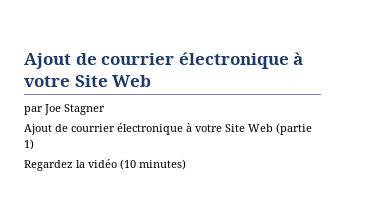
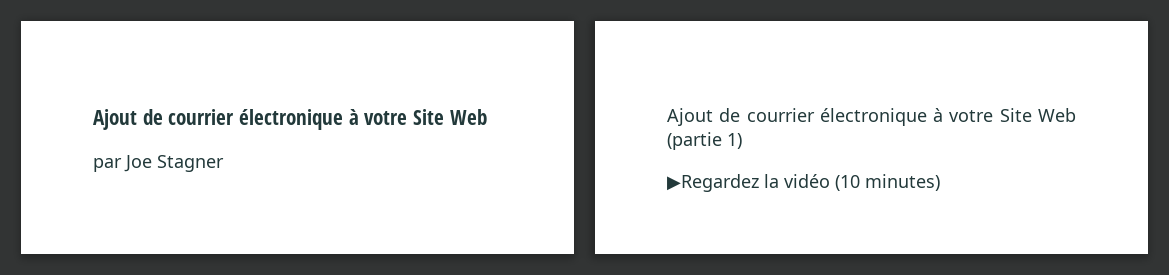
- Regardez la vidéo (10 minutes)
+ ▶Regardez la vidéo (10 minutes)

